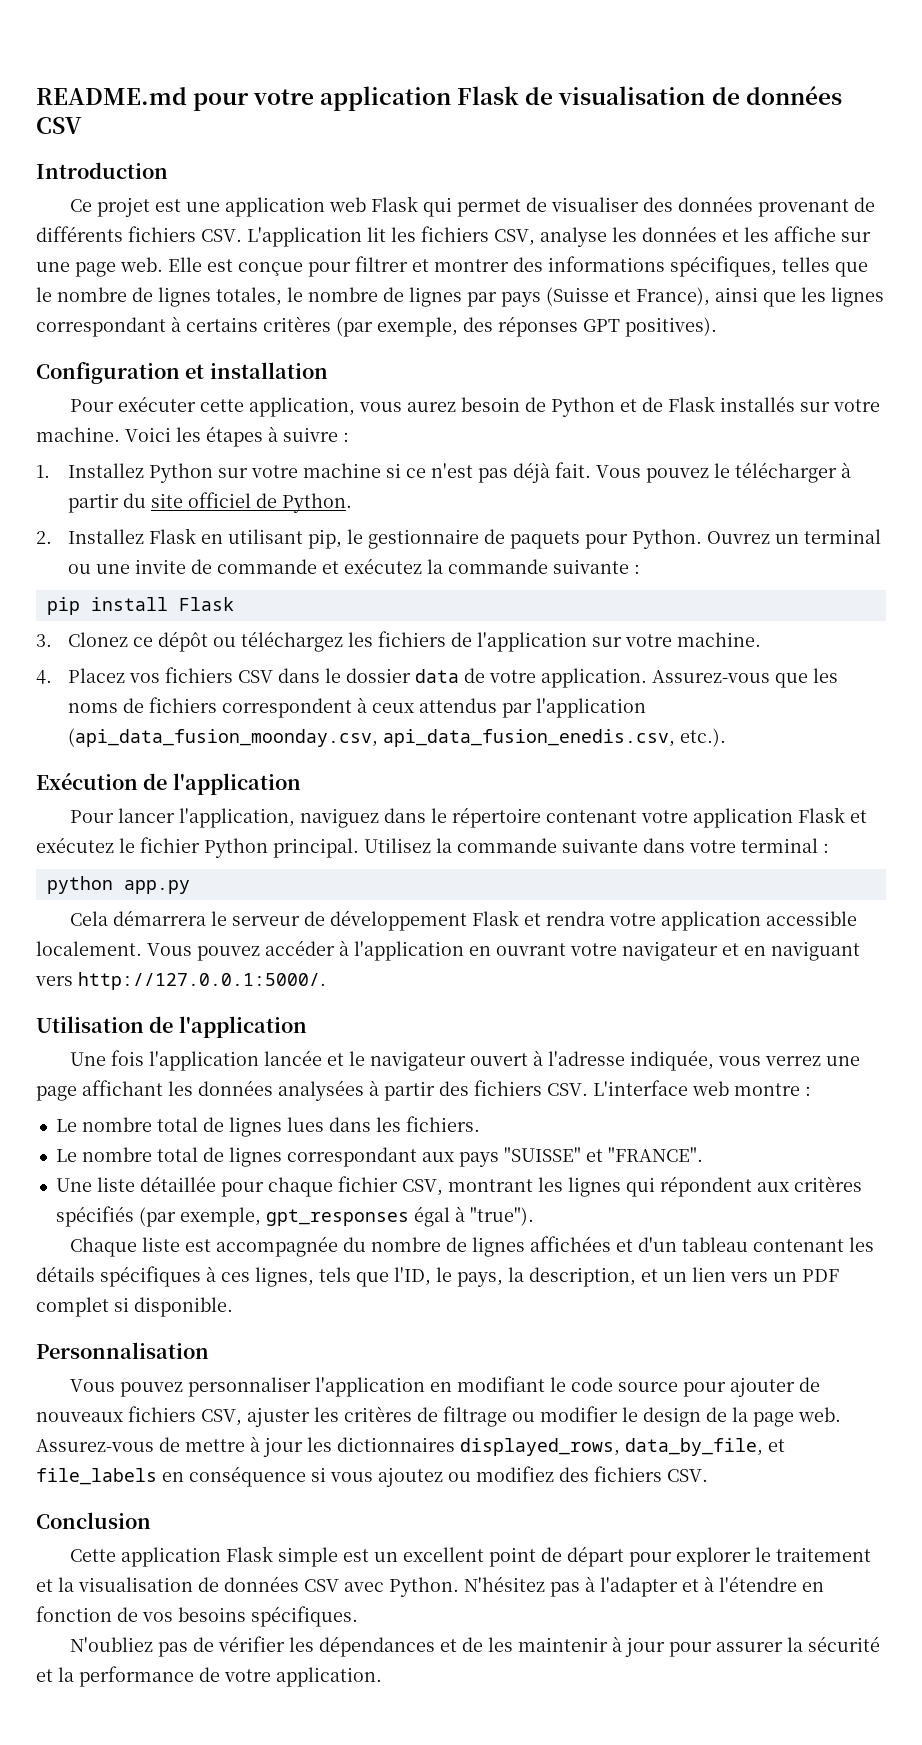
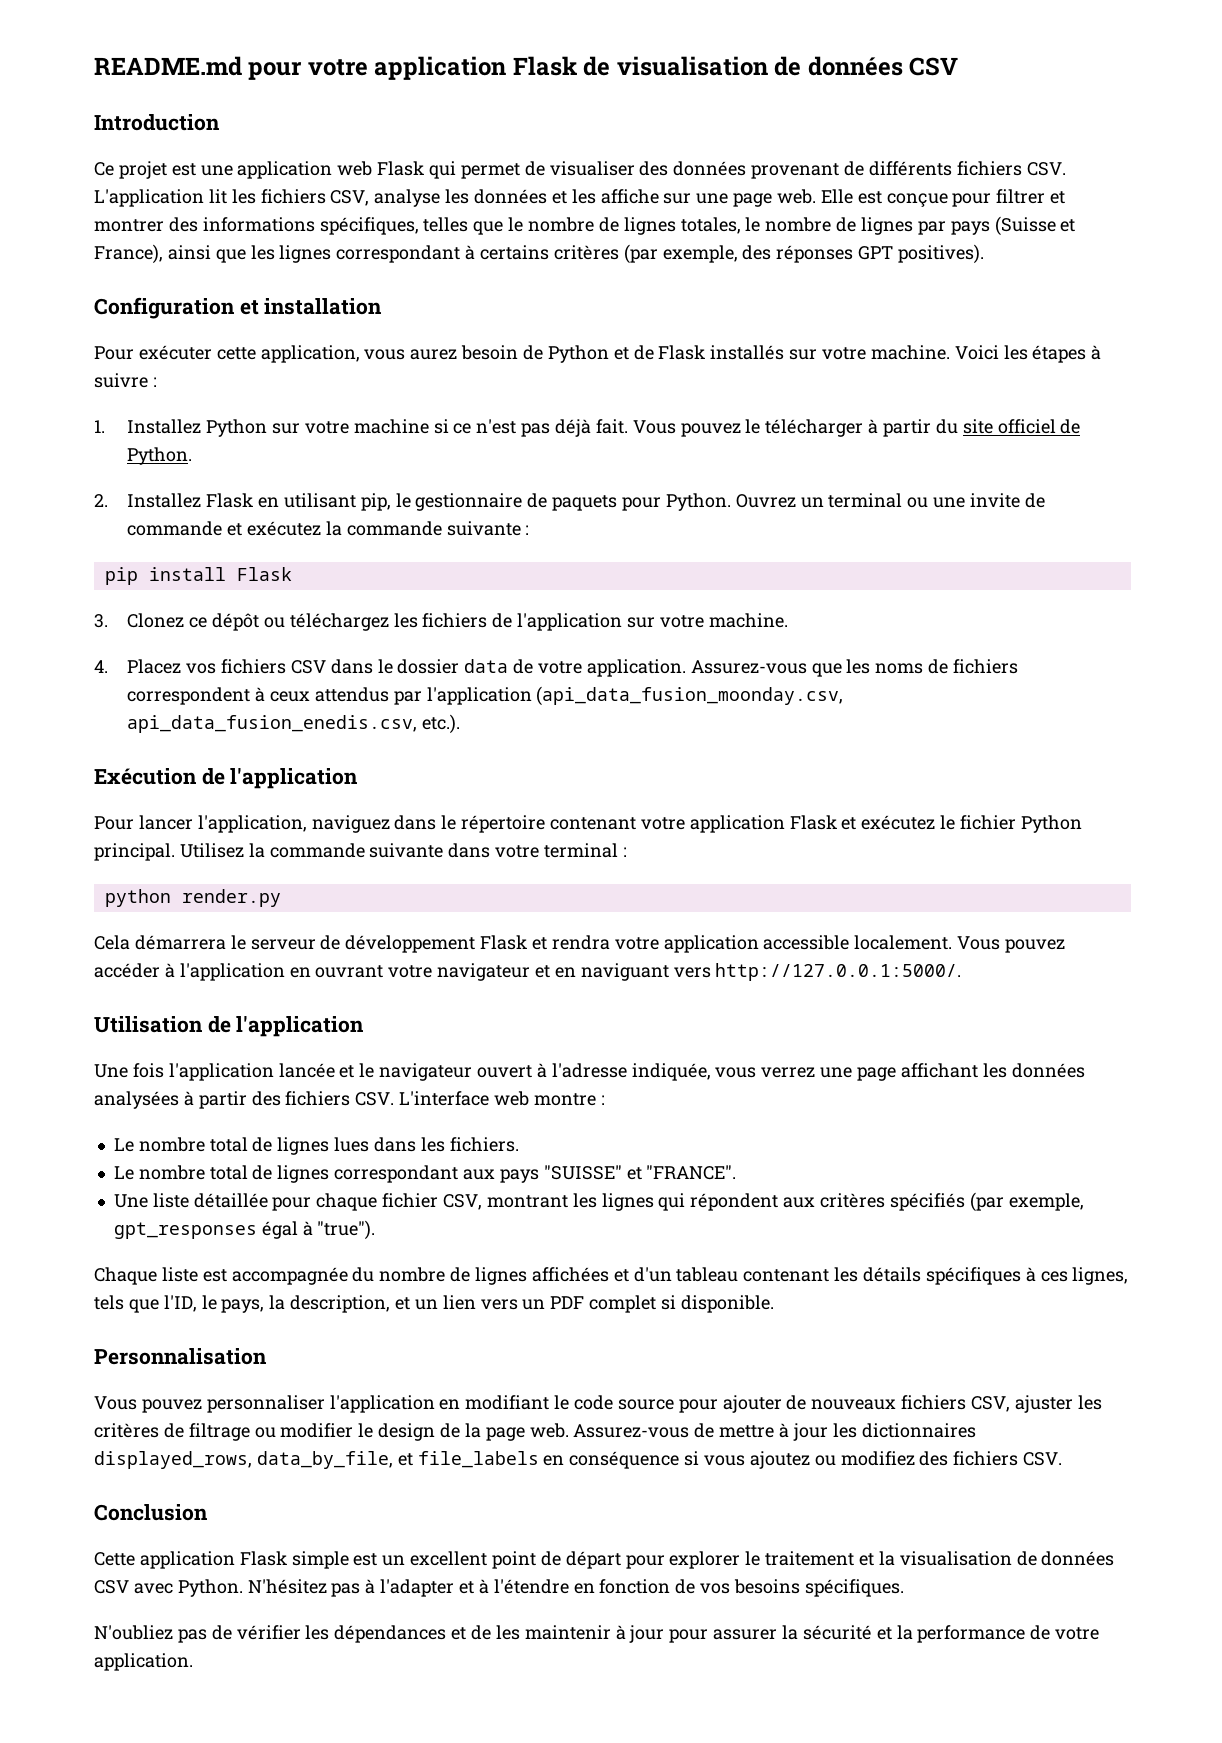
- python app.py
+ python render.py

